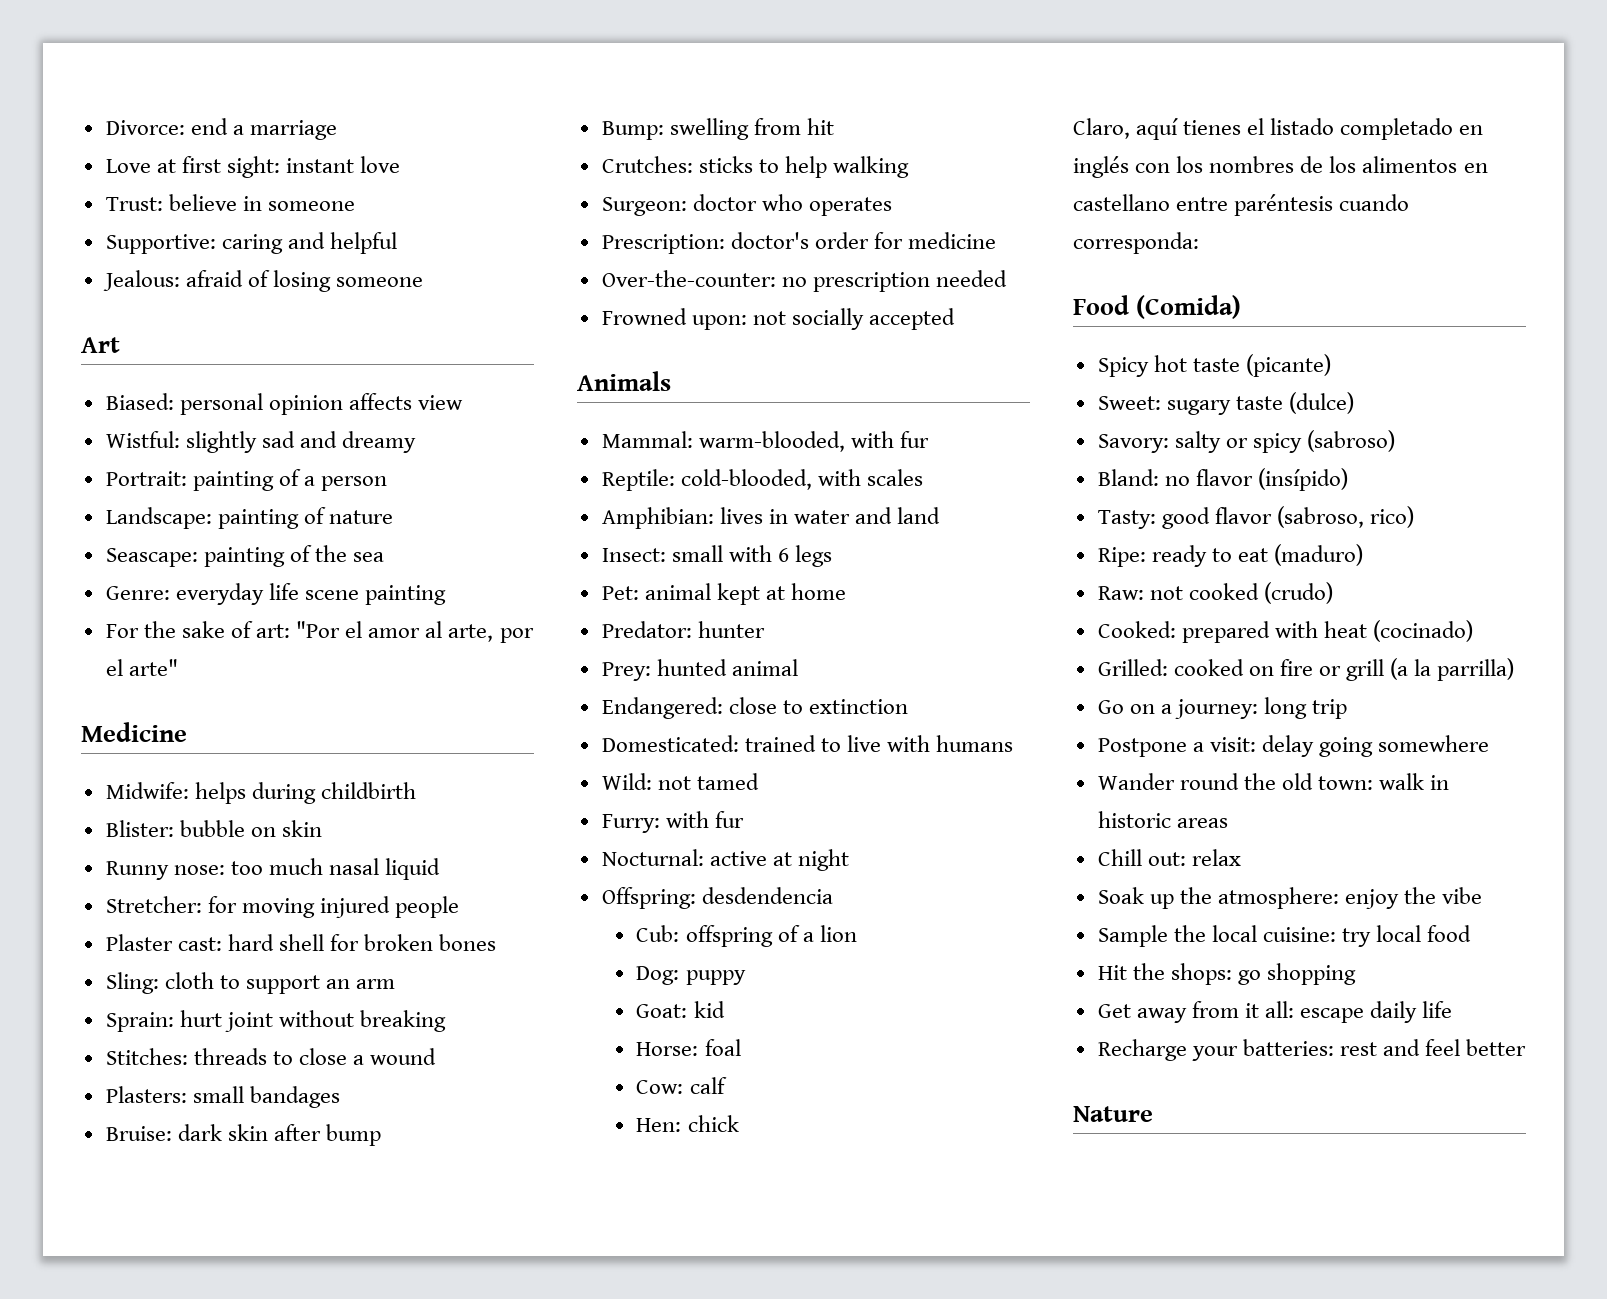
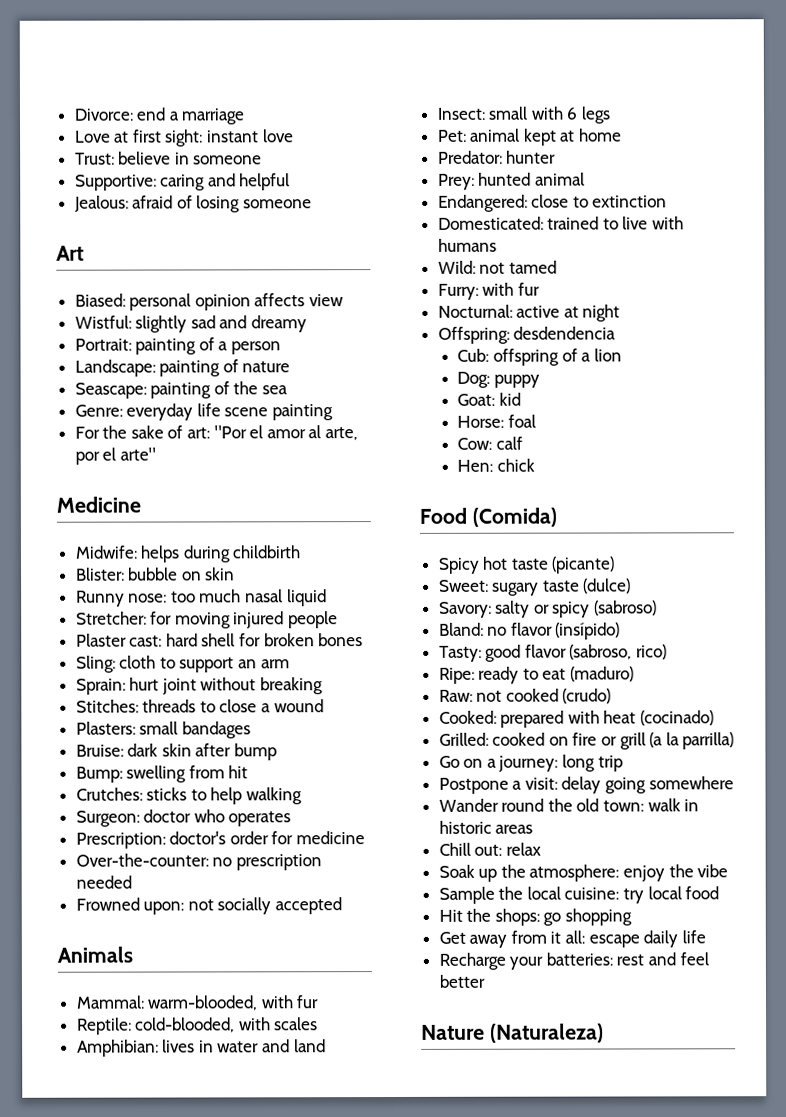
- Claro, aquí tienes el listado completado en inglés con los nombres de los alimentos en castellano entre paréntesis cuando corresponda:
- Nature
+ Nature (Naturaleza)

